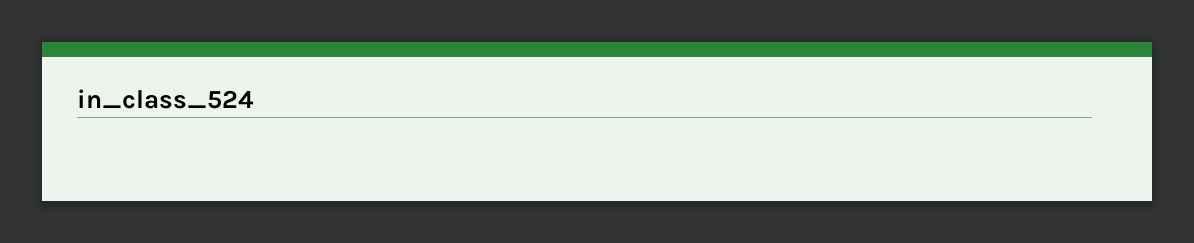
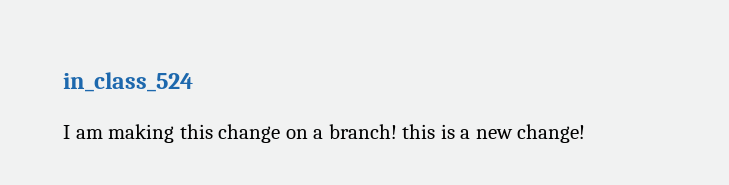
+ I am making this change on a branch! this is a new change!

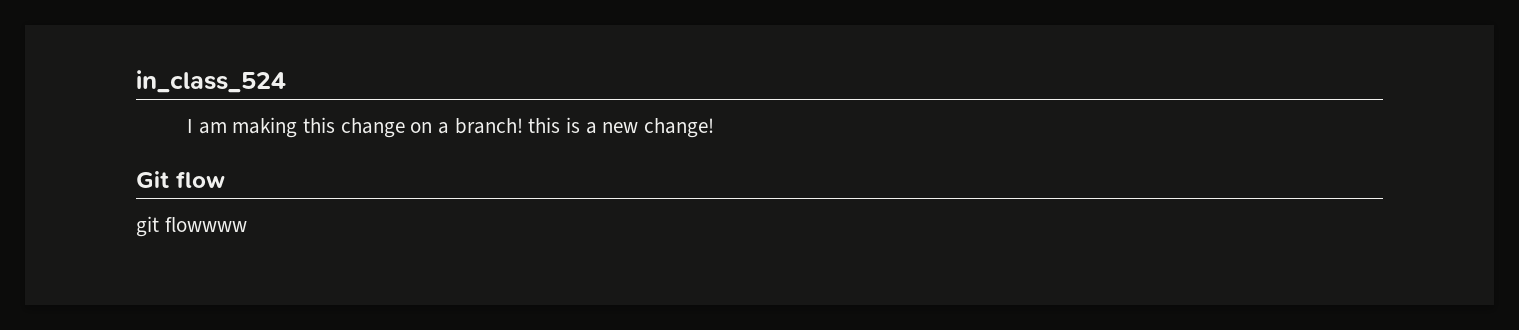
+ Git flow
+ git flowwww

